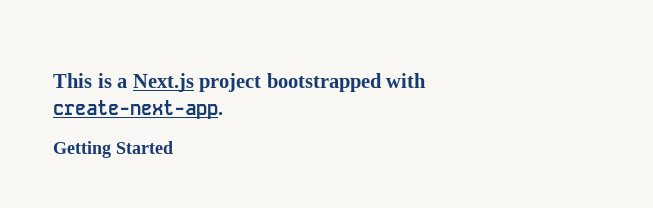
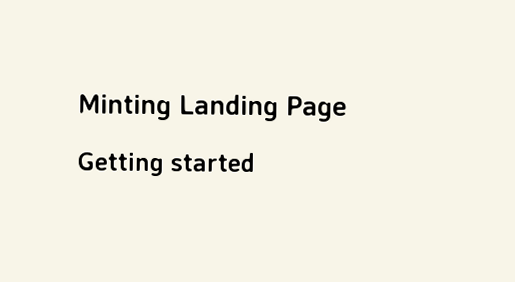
- This is a Next.js project bootstrapped with create-next-app.
+ Minting Landing Page
- Getting Started
+ Getting started

